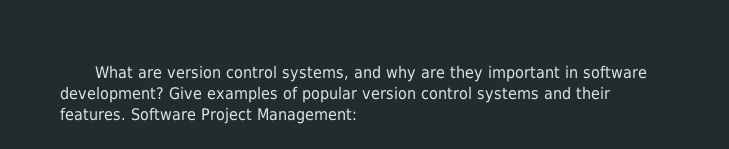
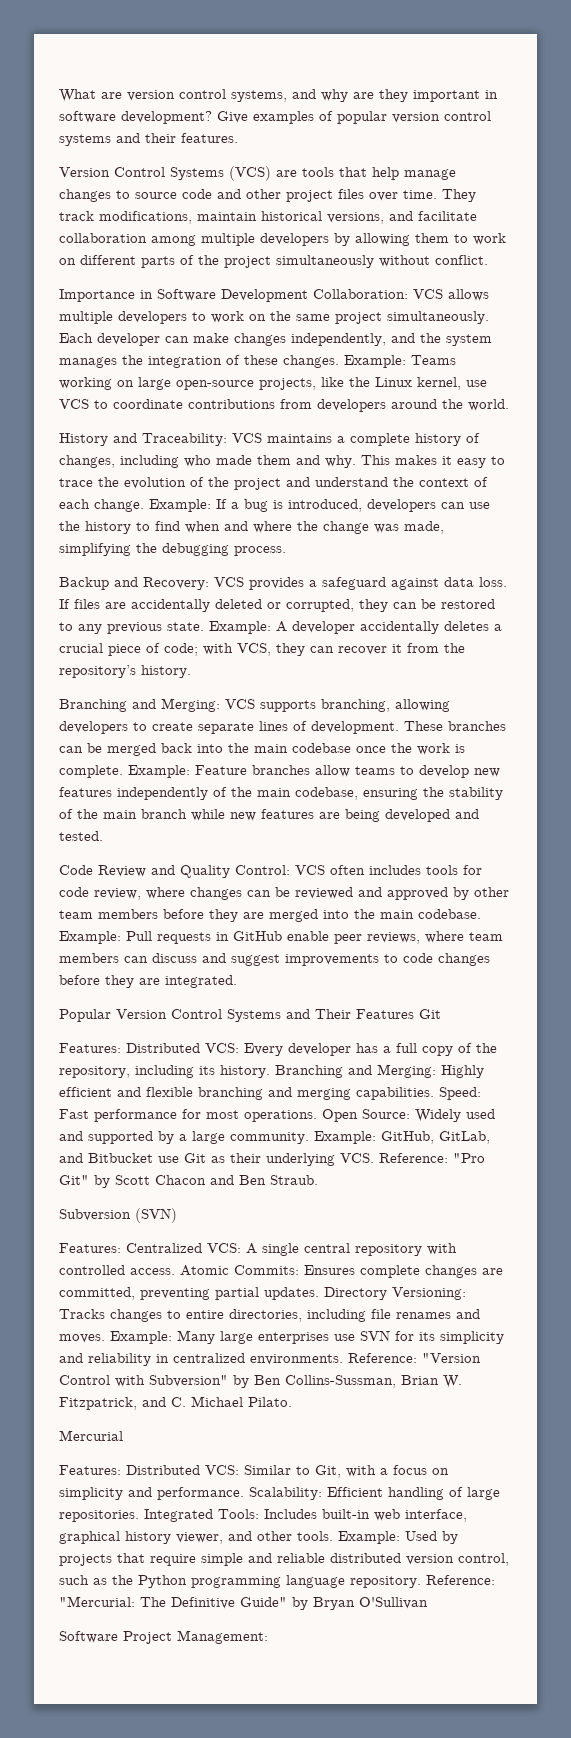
- Give examples of popular version control systems and their features. Software Project Management:
+ Give examples of popular version control systems and their features.
+ Version Control Systems (VCS) are tools that help manage changes to source code and other project files over time. They track modifications, maintain historical versions, and facilitate collaboration among multiple developers by allowing them to work on different parts of the project simultaneously without conflict.
+ Importance in Software Development Collaboration: VCS allows multiple developers to work on the same project simultaneously. Each developer can make changes independently, and the system manages the integration of these changes. Example: Teams working on large open-source projects, like the Linux kernel, use VCS to coordinate contributions from developers around the world.
+ History and Traceability: VCS maintains a complete history of changes, including who made them and why. This makes it easy to trace the evolution of the project and understand the context of each change. Example: If a bug is introduced, developers can use the history to find when and where the change was made, simplifying the debugging process.
+ Backup and Recovery: VCS provides a safeguard against data loss. If files are accidentally deleted or corrupted, they can be restored to any previous state. Example: A developer accidentally deletes a crucial piece of code; with VCS, they can recover it from the repository’s history.
+ Branching and Merging: VCS supports branching, allowing developers to create separate lines of development. These branches can be merged back into the main codebase once the work is complete. Example: Feature branches allow teams to develop new features independently of the main codebase, ensuring the stability of the main branch while new features are being developed and tested.
+ Code Review and Quality Control: VCS often includes tools for code review, where changes can be reviewed and approved by other team members before they are merged into the main codebase. Example: Pull requests in GitHub enable peer reviews, where team members can discuss and suggest improvements to code changes before they are integrated.
+ Popular Version Control Systems and Their Features Git
+ Features: Distributed VCS: Every developer has a full copy of the repository, including its history. Branching and Merging: Highly efficient and flexible branching and merging capabilities. Speed: Fast performance for most operations. Open Source: Widely used and supported by a large community. Example: GitHub, GitLab, and Bitbucket use Git as their underlying VCS. Reference: "Pro Git" by Scott Chacon and Ben Straub.
+ Subversion (SVN)
+ Features: Centralized VCS: A single central repository with controlled access. Atomic Commits: Ensures complete changes are committed, preventing partial updates. Directory Versioning: Tracks changes to entire directories, including file renames and moves. Example: Many large enterprises use SVN for its simplicity and reliability in centralized environments. Reference: "Version Control with Subversion" by Ben Collins-Sussman, Brian W. Fitzpatrick, and C. Michael Pilato.
+ Mercurial
+ Features: Distributed VCS: Similar to Git, with a focus on simplicity and performance. Scalability: Efficient handling of large repositories. Integrated Tools: Includes built-in web interface, graphical history viewer, and other tools. Example: Used by projects that require simple and reliable distributed version control, such as the Python programming language repository. Reference: "Mercurial: The Definitive Guide" by Bryan O'Sullivan
+ Software Project Management:

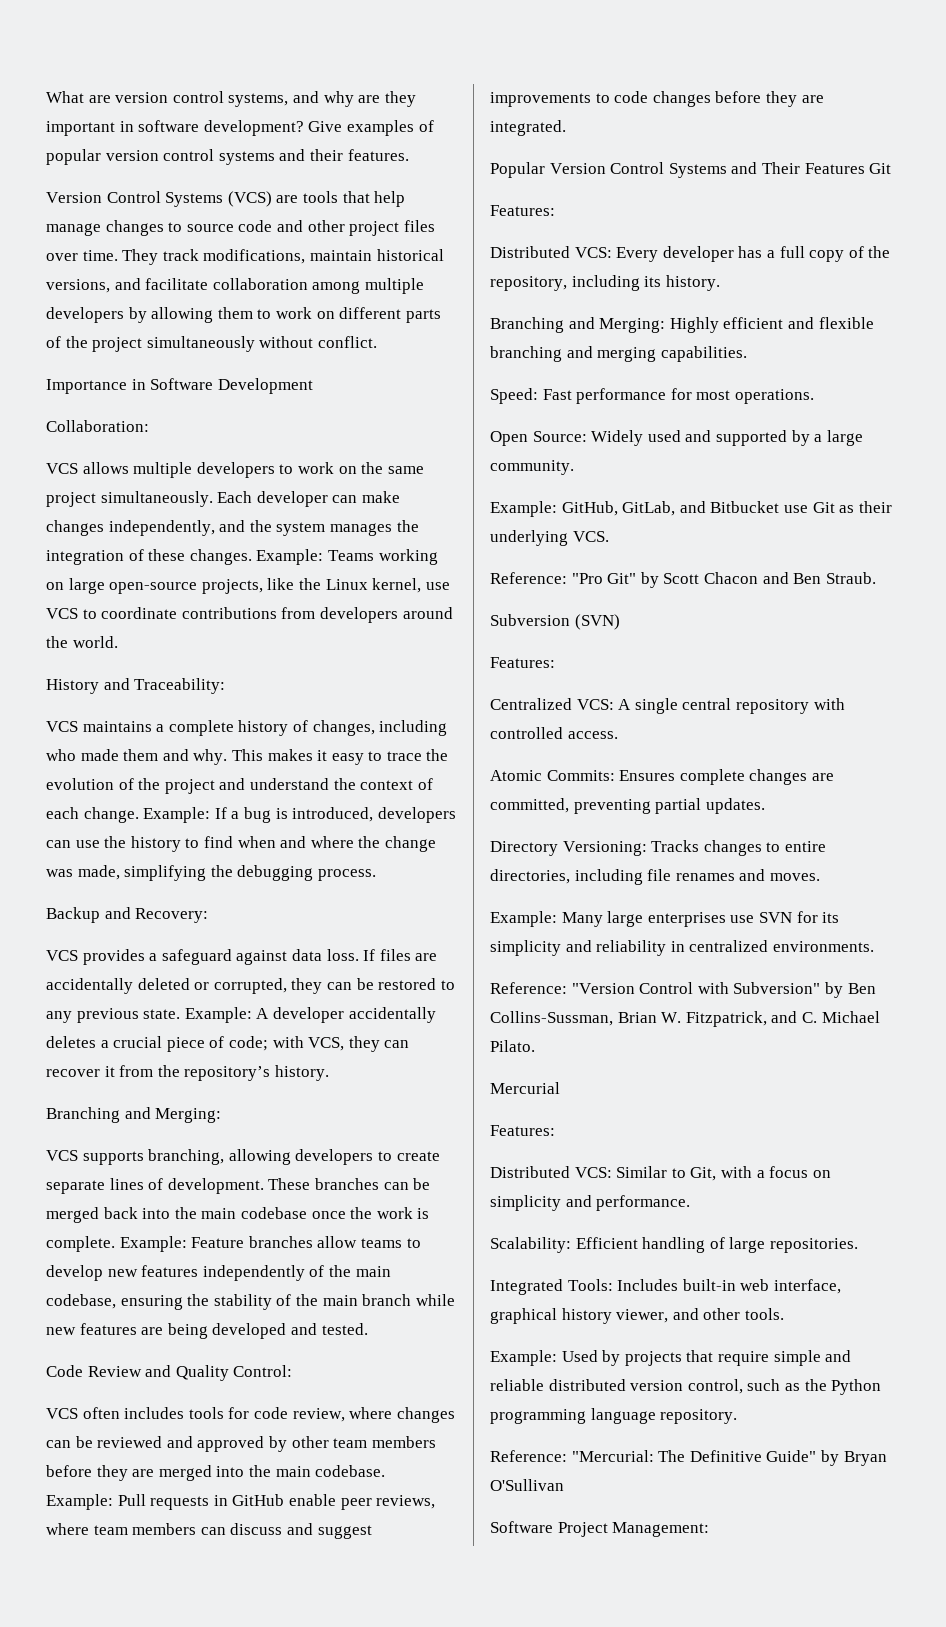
- Importance in Software Development Collaboration: VCS allows multiple developers to work on the same project simultaneously.
+ Importance in Software Development
+ Collaboration:
+ VCS allows multiple developers to work on the same project simultaneously.
- History and Traceability: VCS maintains a complete history of changes, including who made them and why.
+ History and Traceability:
+ VCS maintains a complete history of changes, including who made them and why.
- Backup and Recovery: VCS provides a safeguard against data loss.
+ Backup and Recovery:
+ VCS provides a safeguard against data loss.
  Example: A developer accidentally deletes a crucial piece of code; with VCS, they can recover it from the repository’s history.
- Branching and Merging: VCS supports branching, allowing developers to create separate lines of development.
+ Branching and Merging:
+ VCS supports branching, allowing developers to create separate lines of development.
- Code Review and Quality Control: VCS often includes tools for code review, where changes can be reviewed and approved by other team members before they are merged into the main codebase.
+ Code Review and Quality Control:
+ VCS often includes tools for code review, where changes can be reviewed and approved by other team members before they are merged into the main codebase.
  Popular Version Control Systems and Their Features Git
- Features: Distributed VCS:
+ Features:
+ Distributed VCS:
- Every developer has a full copy of the repository, including its history. Branching and Merging:
+ Every developer has a full copy of the repository, including its history.
+ Branching and Merging:
- Highly efficient and flexible branching and merging capabilities. Speed:
+ Highly efficient and flexible branching and merging capabilities.
+ Speed:
- Fast performance for most operations. Open Source:
+ Fast performance for most operations.
+ Open Source:
- Widely used and supported by a large community. Example:
+ Widely used and supported by a large community.
+ Example:
- GitHub, GitLab, and Bitbucket use Git as their underlying VCS. Reference:
+ GitHub, GitLab, and Bitbucket use Git as their underlying VCS.
+ Reference:
  Subversion (SVN)
- Features: Centralized VCS:
+ Features:
+ Centralized VCS:
- A single central repository with controlled access. Atomic Commits:
+ A single central repository with controlled access.
+ Atomic Commits:
- Ensures complete changes are committed, preventing partial updates. Directory Versioning:
+ Ensures complete changes are committed, preventing partial updates.
+ Directory Versioning:
- Tracks changes to entire directories, including file renames and moves. Example:
+ Tracks changes to entire directories, including file renames and moves.
+ Example:
- Many large enterprises use SVN for its simplicity and reliability in centralized environments. Reference:
+ Many large enterprises use SVN for its simplicity and reliability in centralized environments.
+ Reference:
  Mercurial
- Features: Distributed VCS: Similar to Git, with a focus on simplicity and performance. Scalability: Efficient handling of large repositories. Integrated Tools: Includes built-in web interface, graphical history viewer, and other tools. Example: Used by projects that require simple and reliable distributed version control, such as the Python programming language repository. Reference: "Mercurial: The Definitive Guide" by Bryan O'Sullivan
+ Features:
+ Distributed VCS: Similar to Git, with a focus on simplicity and performance.
+ Scalability: Efficient handling of large repositories.
+ Integrated Tools: Includes built-in web interface, graphical history viewer, and other tools.
+ Example: Used by projects that require simple and reliable distributed version control, such as the Python programming language repository.
+ Reference: "Mercurial: The Definitive Guide" by Bryan O'Sullivan

